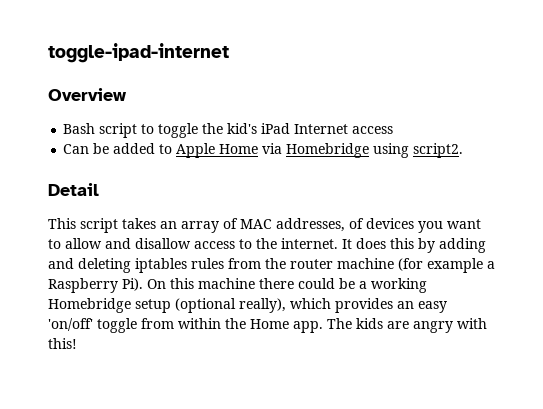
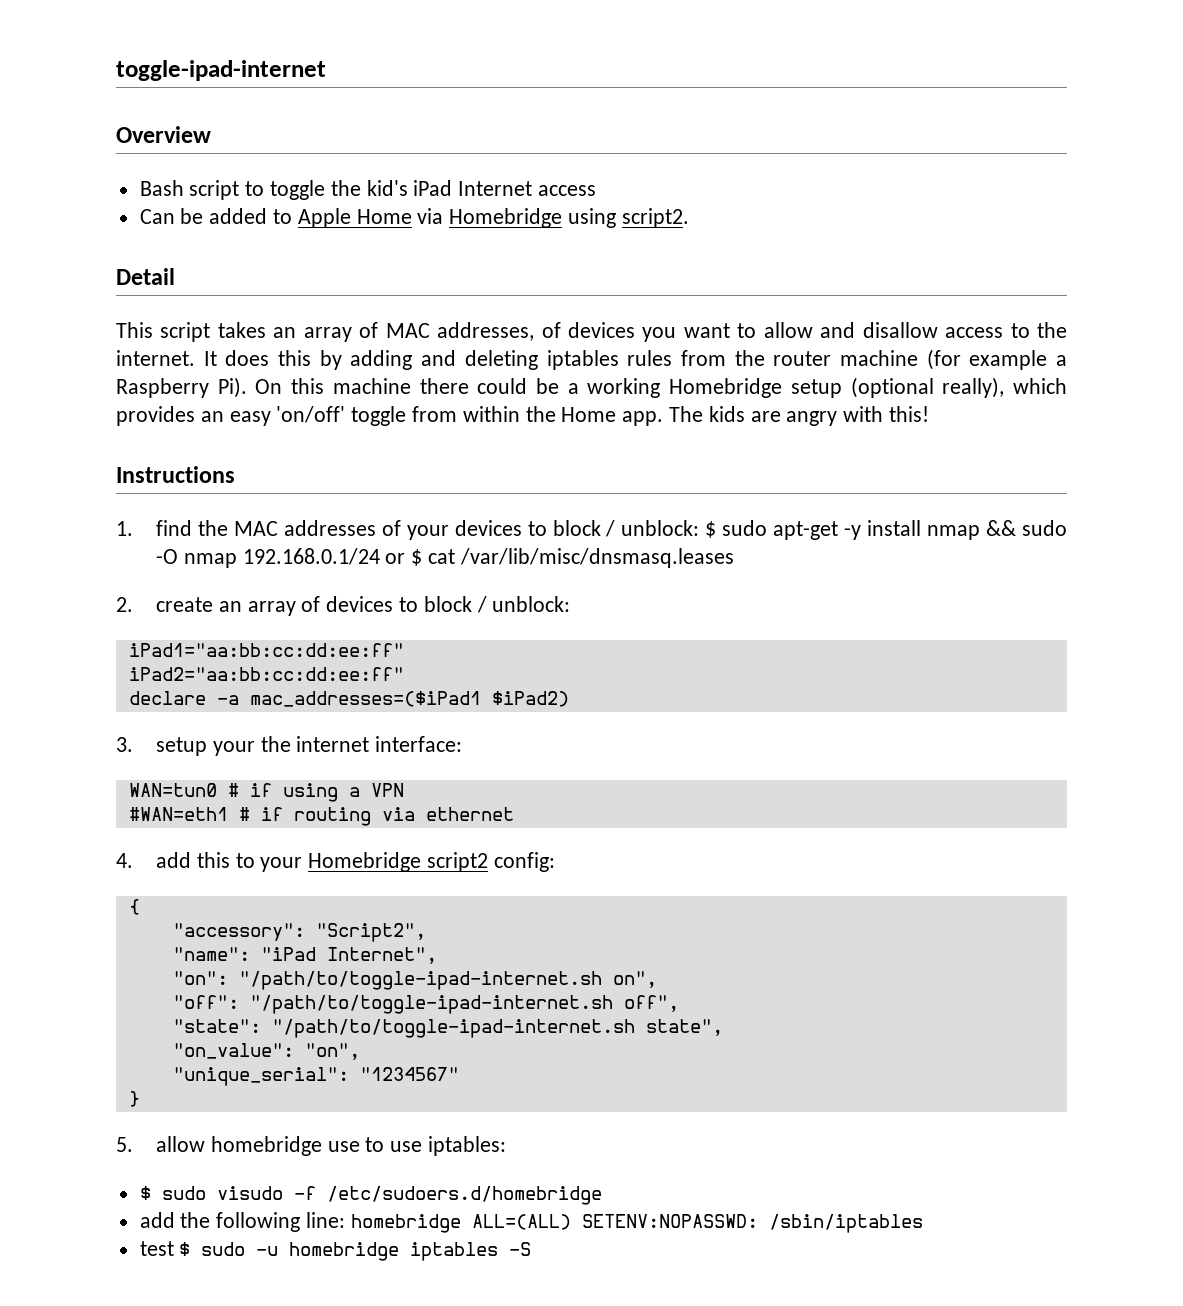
+ Instructions
+ 1. find the MAC addresses of your devices to block / unblock: $ sudo apt-get -y install nmap && sudo -O nmap 192.168.0.1/24 or $ cat /var/lib/misc/dnsmasq.leases
+ 2. create an array of devices to block / unblock:
+ iPad1="aa:bb:cc:dd:ee:ff"
+ iPad2="aa:bb:cc:dd:ee:ff"
+ declare -a mac_addresses=($iPad1 $iPad2)
+ 3. setup your the internet interface:
+ WAN=tun0 # if using a VPN
+ #WAN=eth1 # if routing via ethernet
+ 4. add this to your Homebridge script2 config:
+ {
+ "accessory": "Script2",
+ "name": "iPad Internet",
+ "on": "/path/to/toggle-ipad-internet.sh on",
+ "off": "/path/to/toggle-ipad-internet.sh off",
+ "state": "/path/to/toggle-ipad-internet.sh state",
+ "on_value": "on",
+ "unique_serial": "1234567"
+ }
+ 5. allow homebridge use to use iptables:
+ $ sudo visudo -f /etc/sudoers.d/homebridge
+ add the following line: homebridge ALL=(ALL) SETENV:NOPASSWD: /sbin/iptables
+ test $ sudo -u homebridge iptables -S

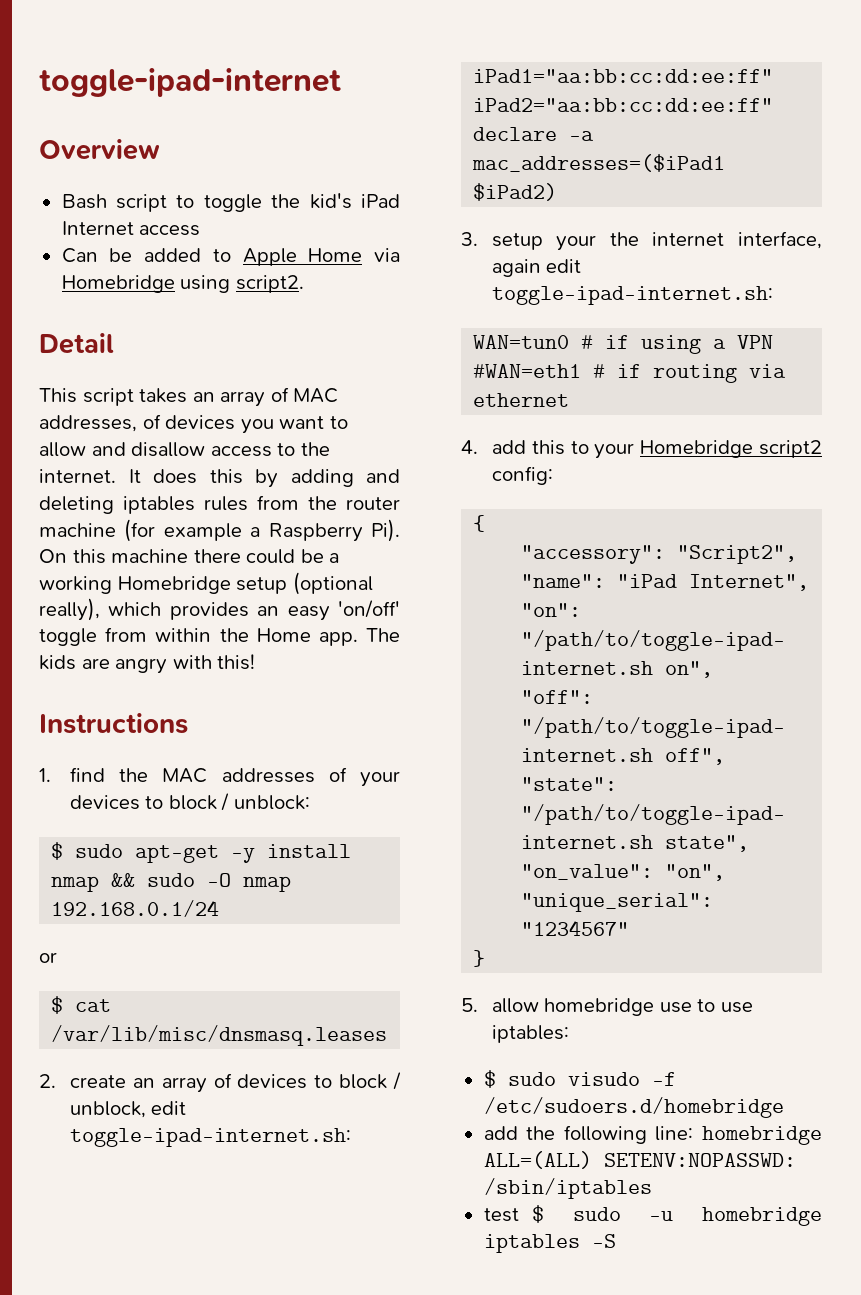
- 1. find the MAC addresses of your devices to block / unblock: $ sudo apt-get -y install nmap && sudo -O nmap 192.168.0.1/24 or $ cat /var/lib/misc/dnsmasq.leases
+ 1. find the MAC addresses of your devices to block / unblock:
+ $ sudo apt-get -y install nmap && sudo -O nmap 192.168.0.1/24
+ or
+ $ cat /var/lib/misc/dnsmasq.leases
- 2. create an array of devices to block / unblock:
+ 2. create an array of devices to block / unblock, edit toggle-ipad-internet.sh:
- 3. setup your the internet interface:
+ 3. setup your the internet interface, again edit toggle-ipad-internet.sh:

